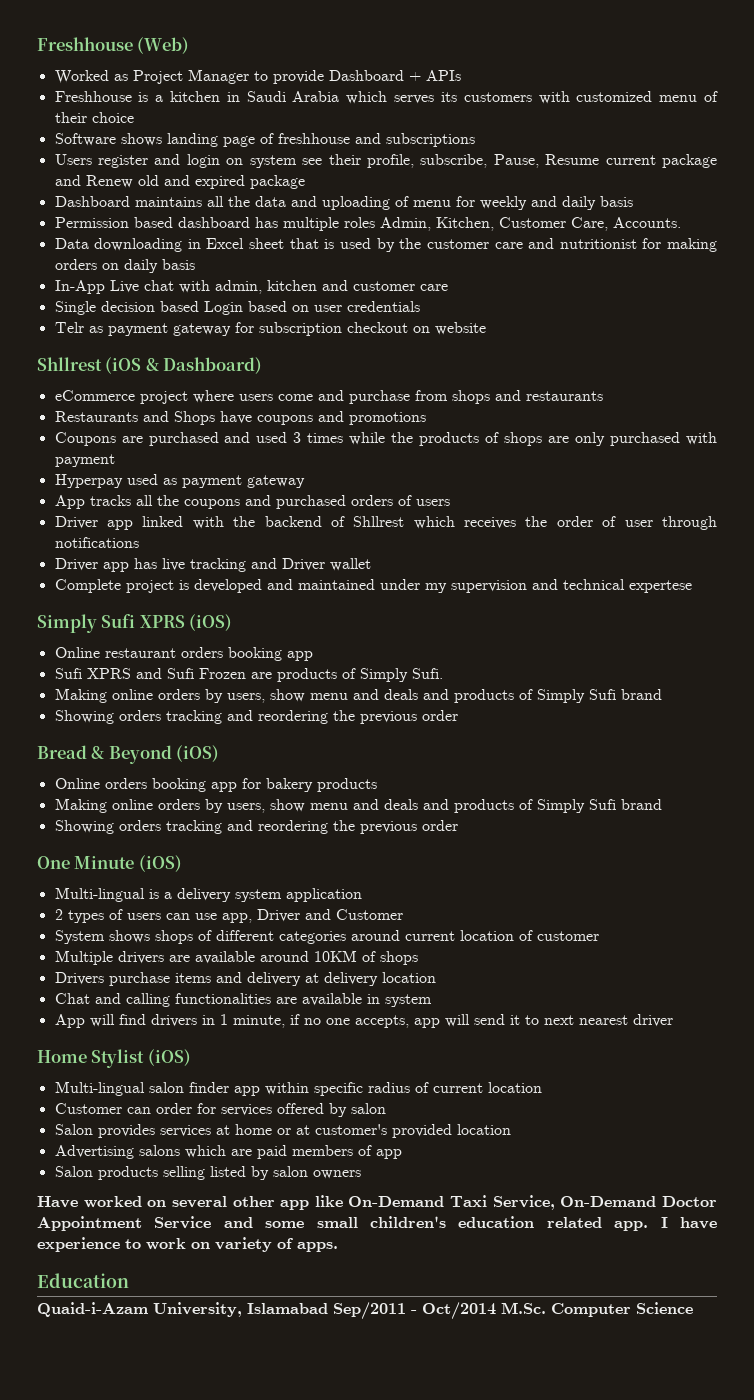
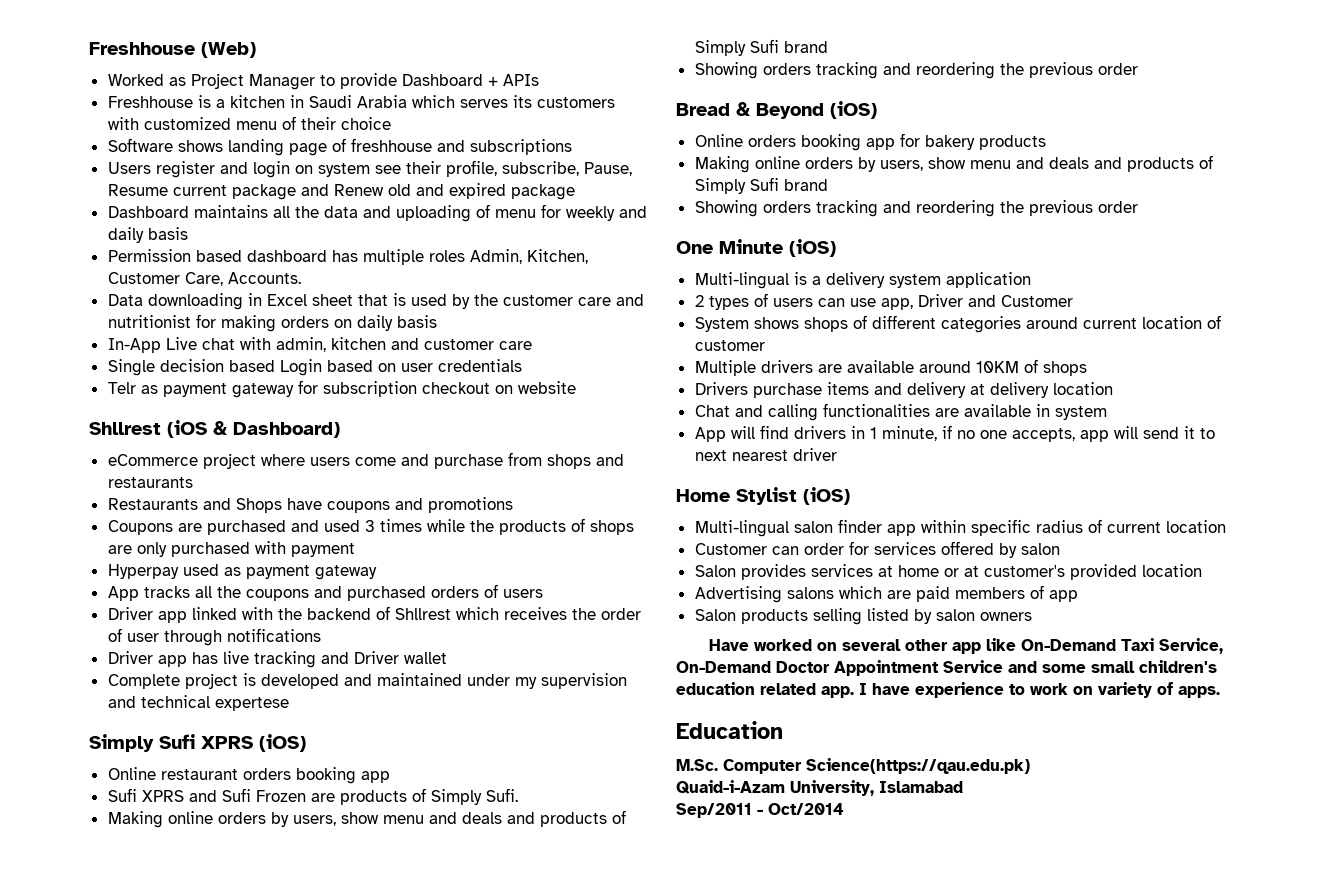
+ M.Sc. Computer Science(https://qau.edu.pk)
- Quaid-i-Azam University, Islamabad Sep/2011 - Oct/2014 M.Sc. Computer Science
+ Quaid-i-Azam University, Islamabad
+ Sep/2011 - Oct/2014

